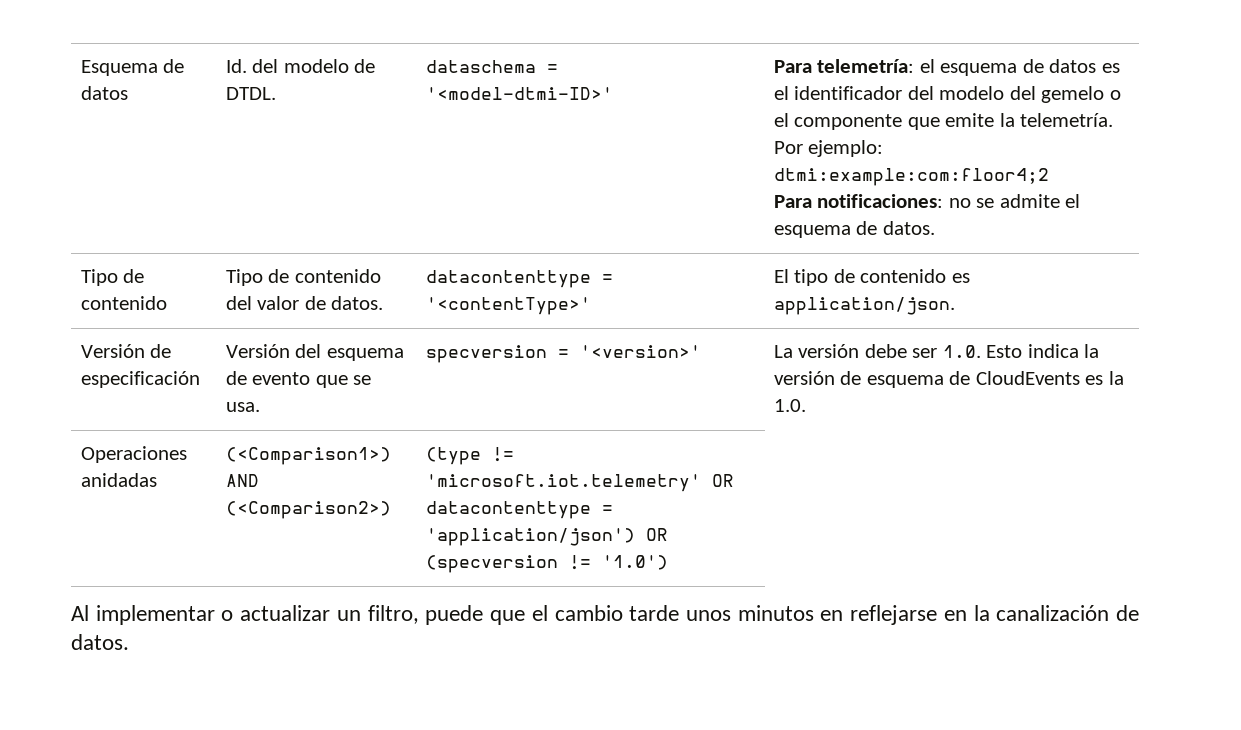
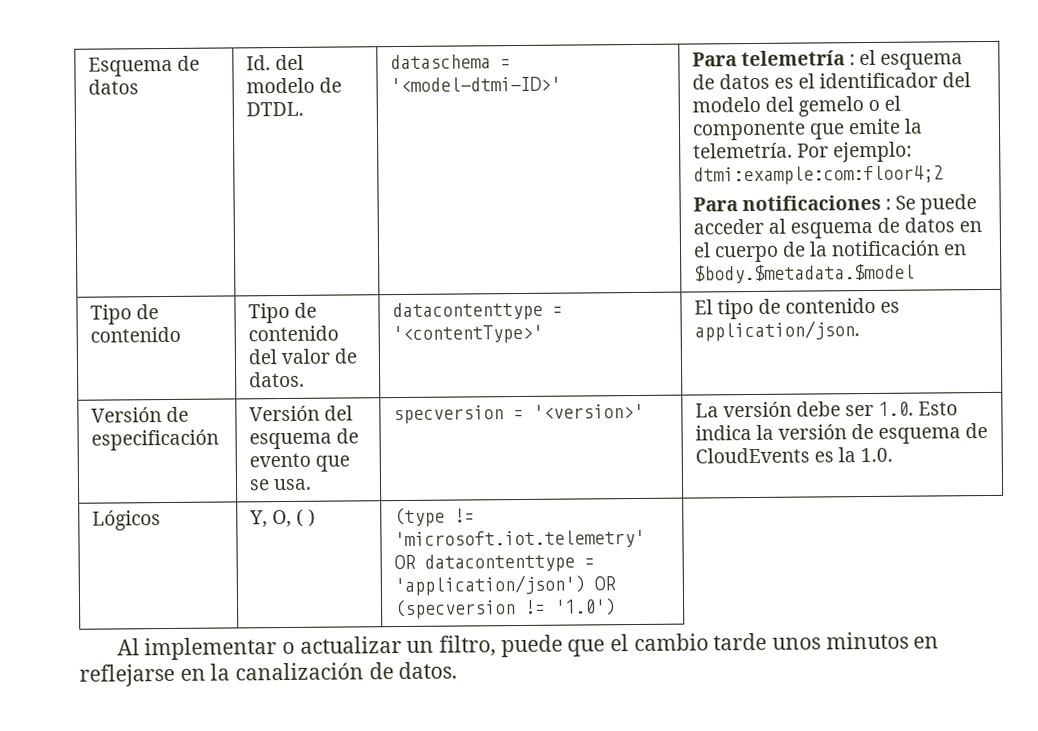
- Para telemetría: el esquema de datos es el identificador del modelo del gemelo o el componente que emite la telemetría.
+ Para telemetría : el esquema de datos es el identificador del modelo del gemelo o el componente que emite la telemetría.
- Para notificaciones: no se admite el esquema de datos.
+ Para notificaciones : Se puede acceder al esquema de datos en el cuerpo de la notificación en $body.$metadata.$model
- Operaciones anidadas | (<Comparison1>) AND (<Comparison2>) | (type != 'microsoft.iot.telemetry' OR datacontenttype = 'application/json') OR (specversion != '1.0')
+ Lógicos | Y, O, ( ) | (type != 'microsoft.iot.telemetry' OR datacontenttype = 'application/json') OR (specversion != '1.0')

